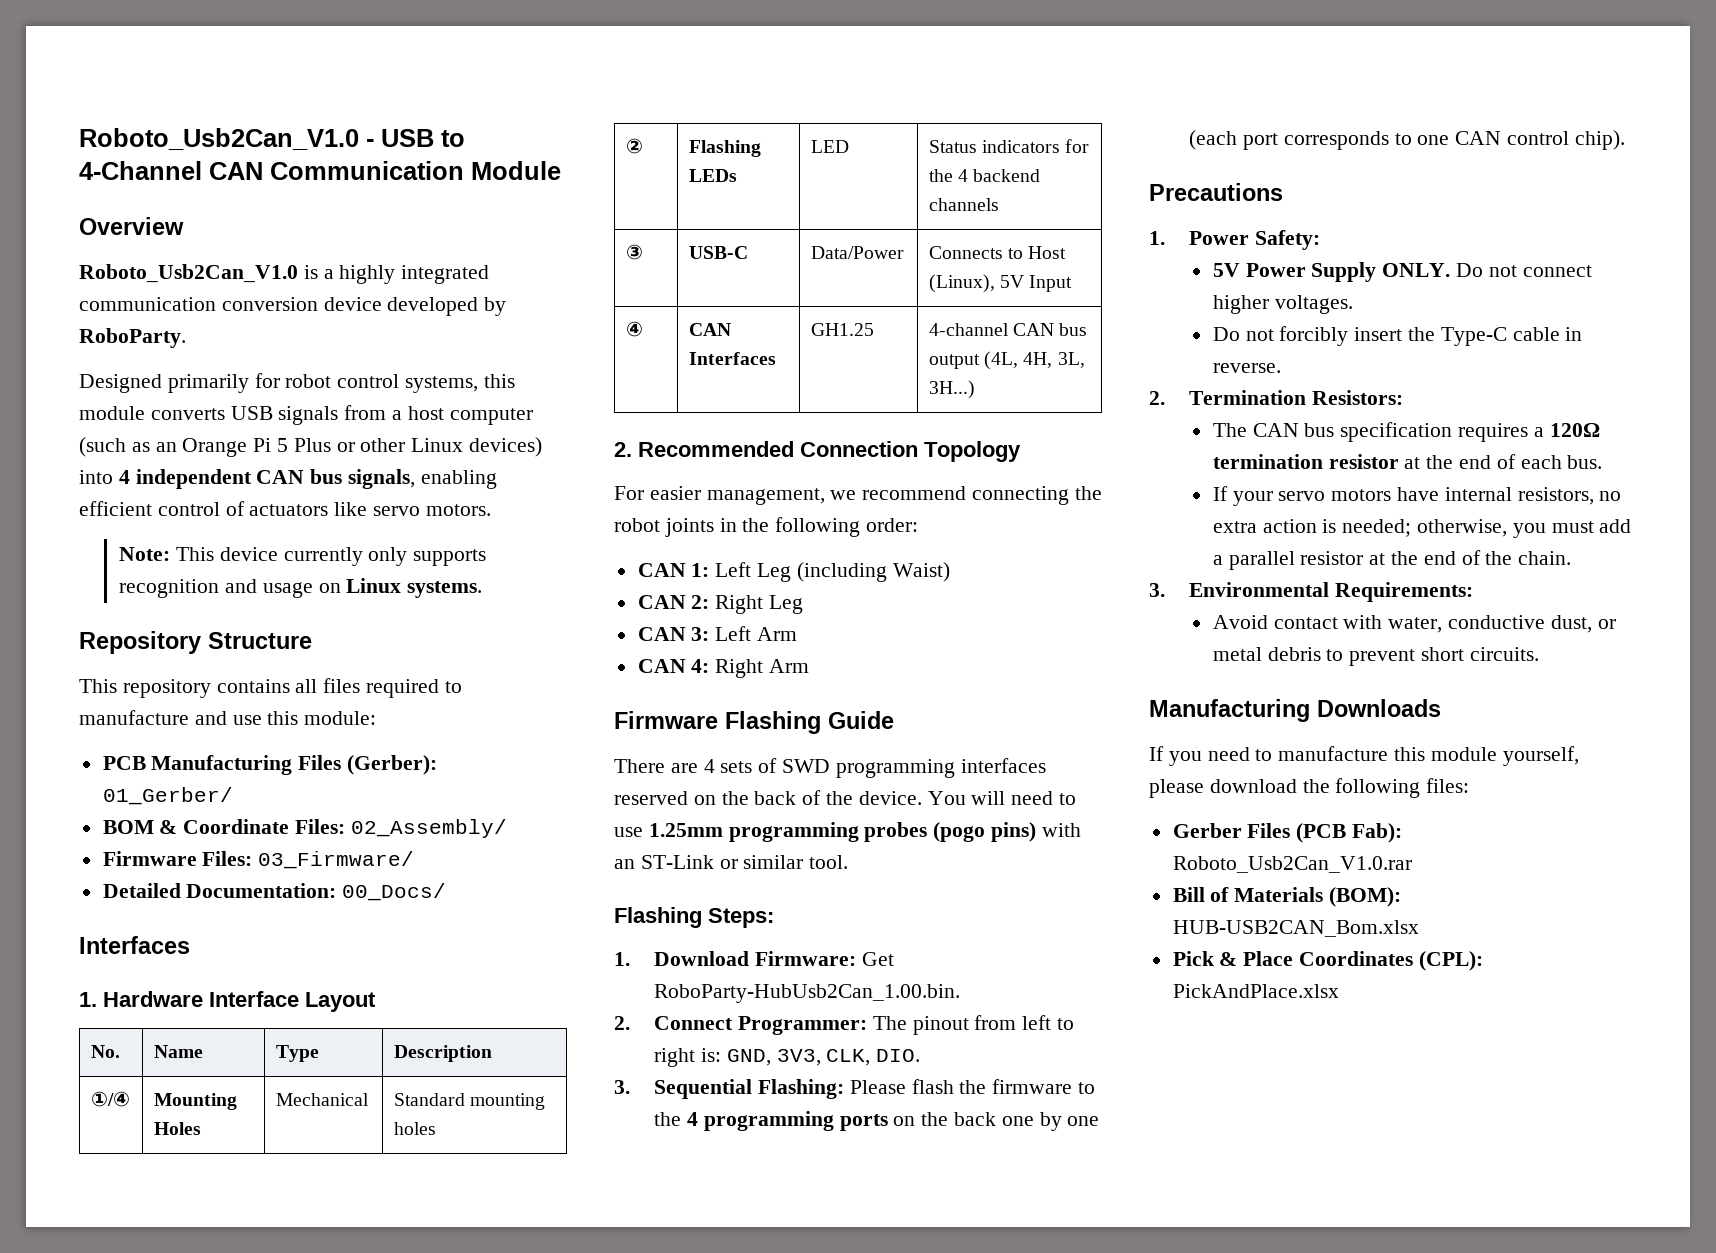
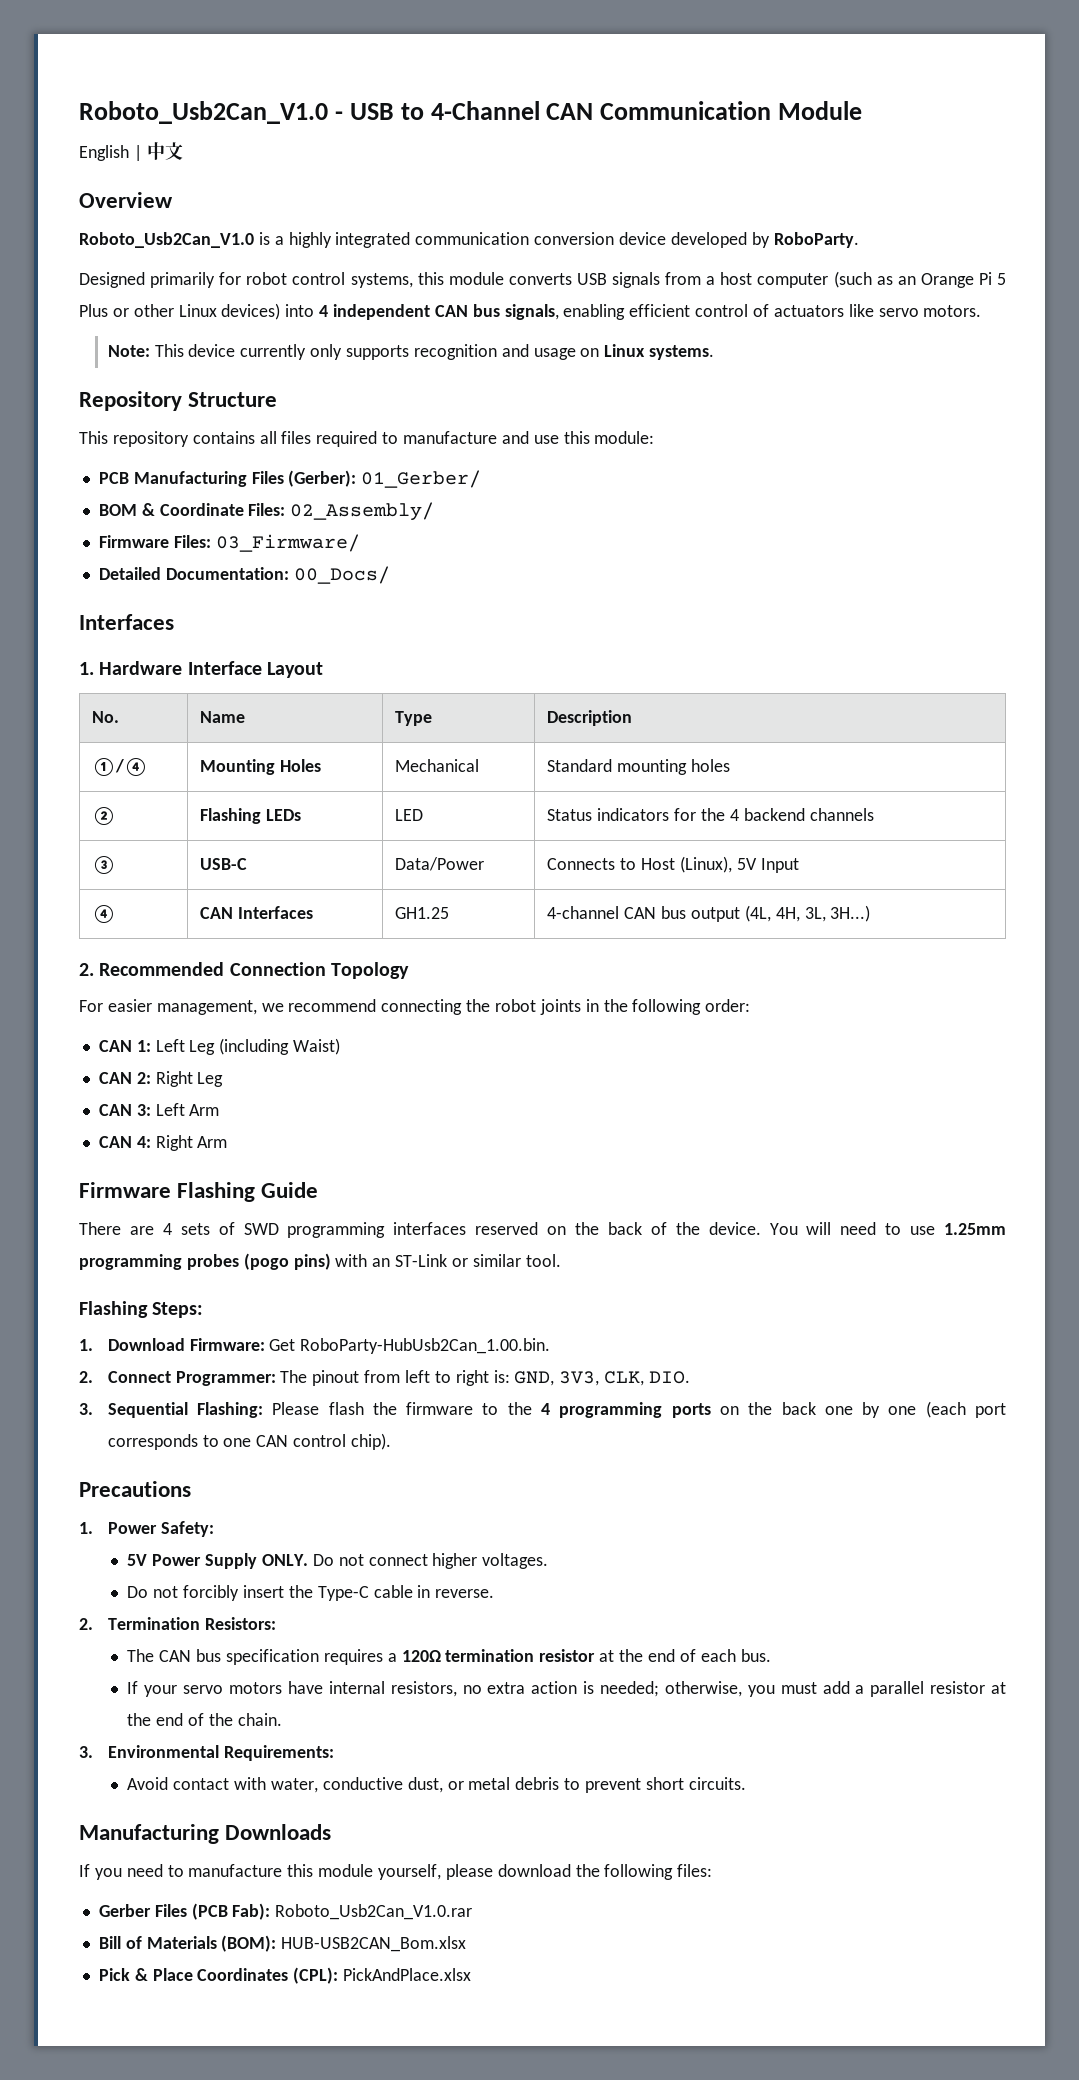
+ English | 中文

